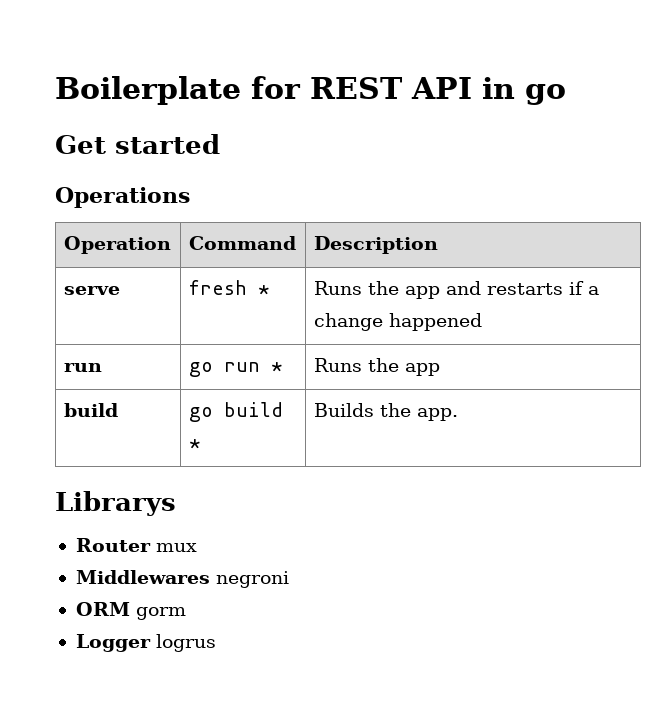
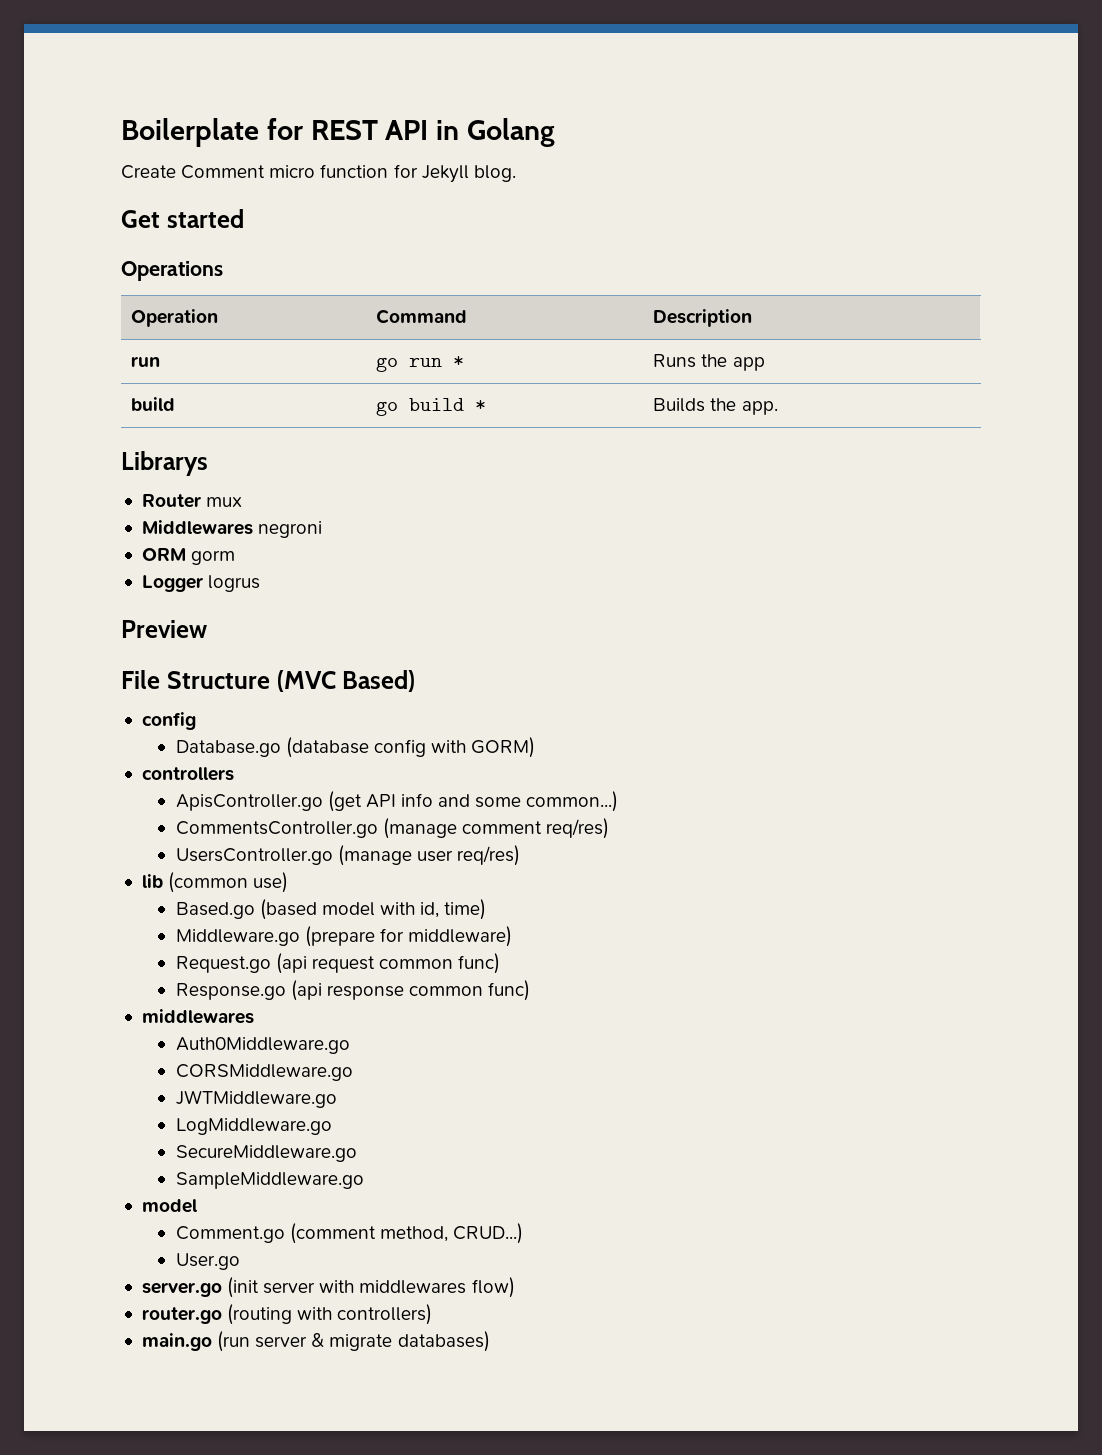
- Boilerplate for REST API in go
+ Boilerplate for REST API in Golang
+ Create Comment micro function for Jekyll blog.
- serve | fresh * | Runs the app and restarts if a change happened
+ Preview
+ File Structure (MVC Based)
+ config
+ Database.go (database config with GORM)
+ controllers
+ ApisController.go (get API info and some common...)
+ CommentsController.go (manage comment req/res)
+ UsersController.go (manage user req/res)
+ lib (common use)
+ Based.go (based model with id, time)
+ Middleware.go (prepare for middleware)
+ Request.go (api request common func)
+ Response.go (api response common func)
+ middlewares
+ Auth0Middleware.go
+ CORSMiddleware.go
+ JWTMiddleware.go
+ LogMiddleware.go
+ SecureMiddleware.go
+ SampleMiddleware.go
+ model
+ Comment.go (comment method, CRUD...)
+ User.go
+ server.go (init server with middlewares flow)
+ router.go (routing with controllers)
+ main.go (run server & migrate databases)

